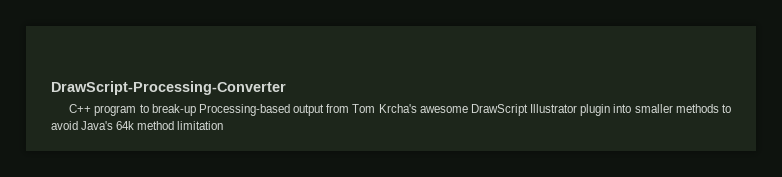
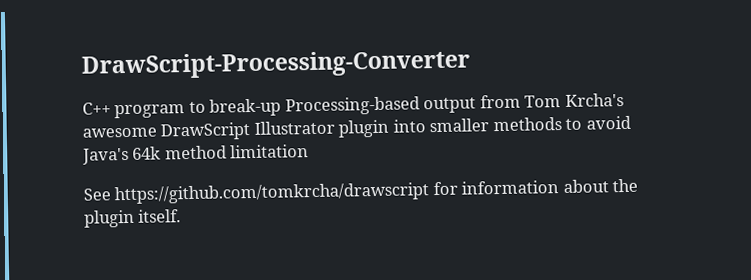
+ See https://github.com/tomkrcha/drawscript for information about the plugin itself.

